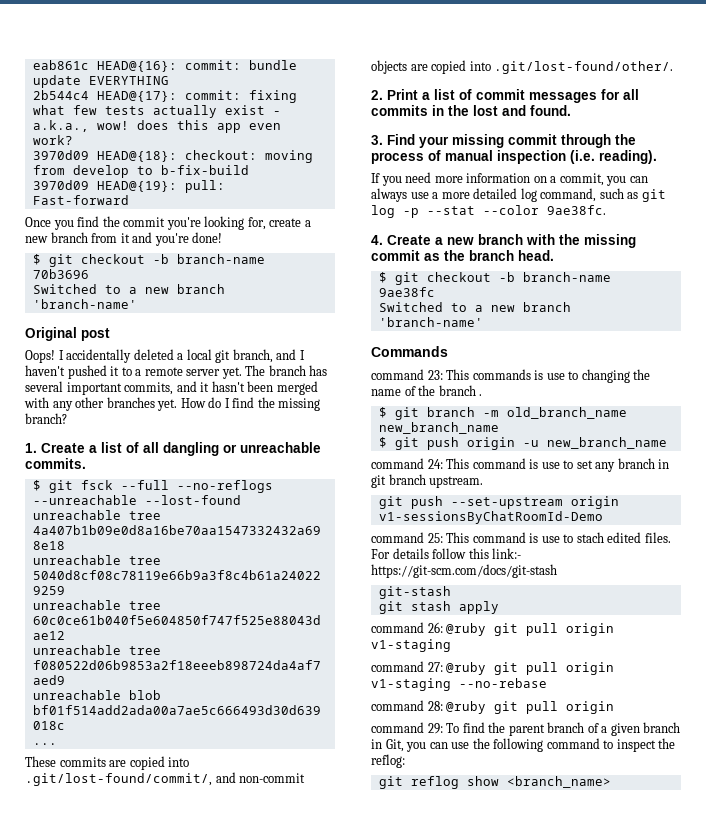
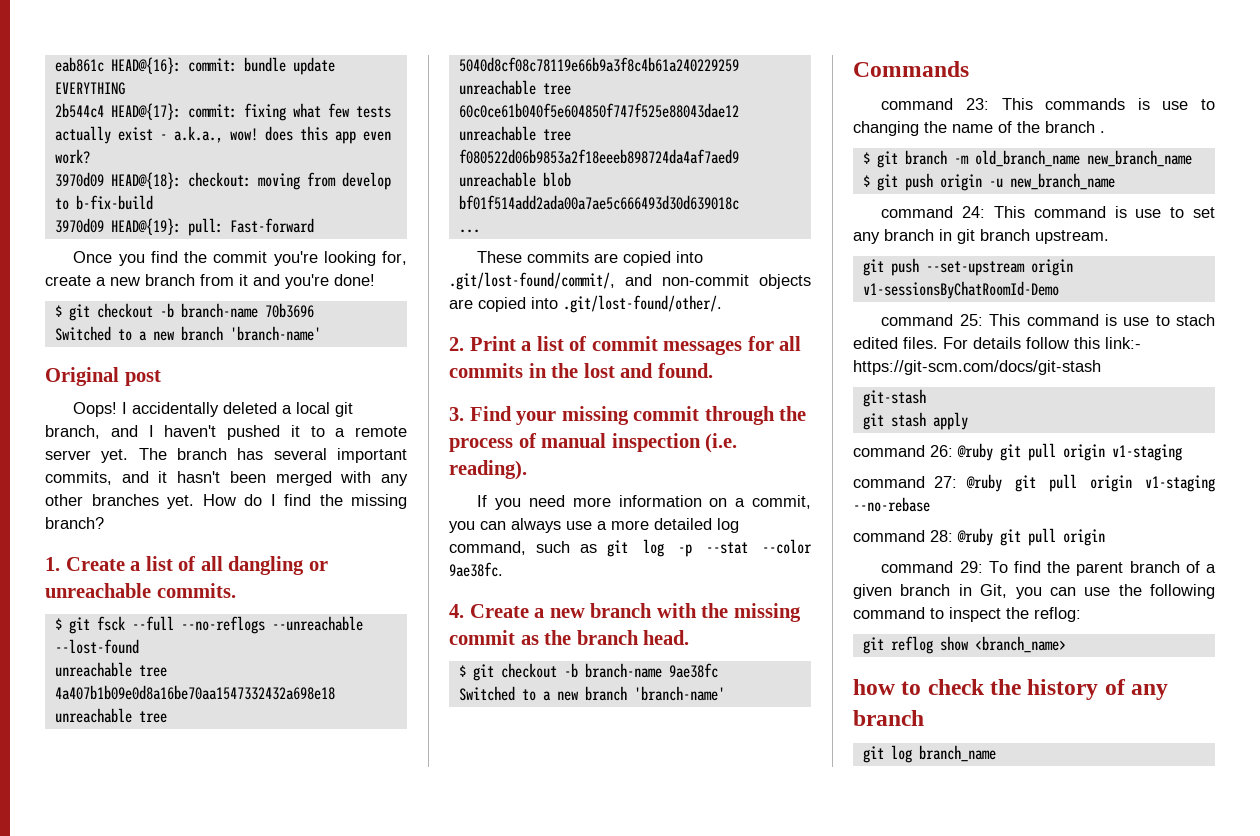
+ how to check the history of any branch
+ git log branch_name

